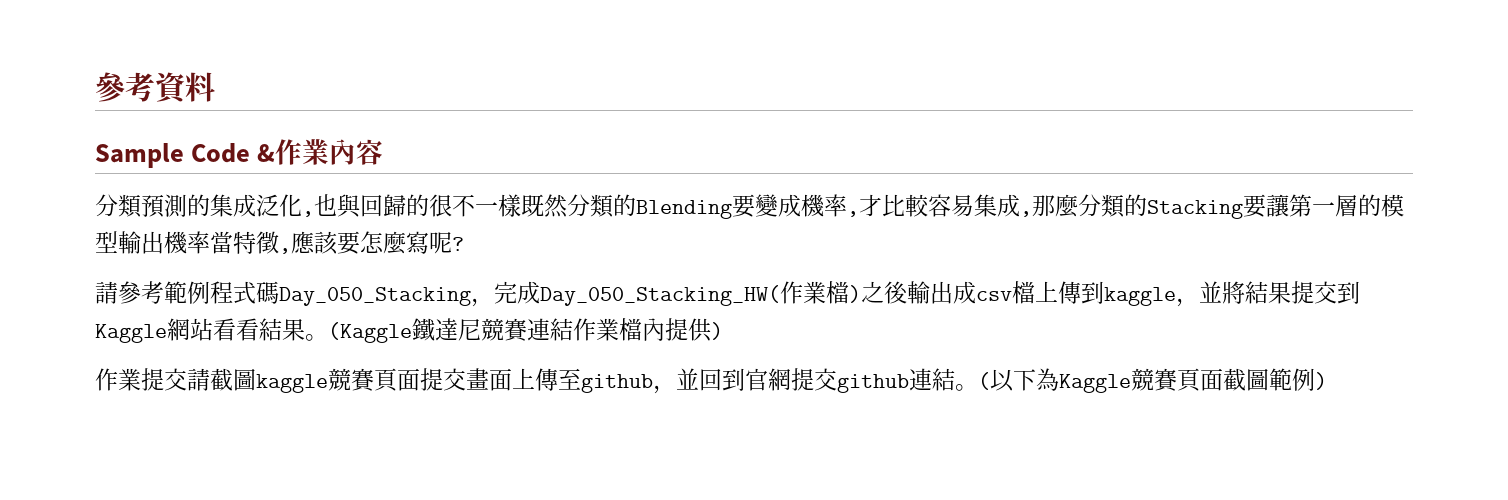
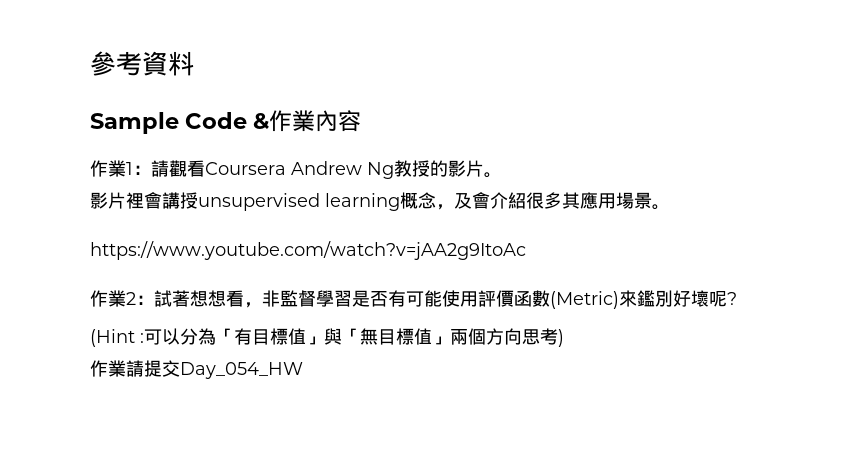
- 分類預測的集成泛化,也與回歸的很不一樣既然分類的Blending要變成機率,才比較容易集成,那麼分類的Stacking要讓第一層的模型輸出機率當特徵,應該要怎麼寫呢?
- 請參考範例程式碼Day_050_Stacking，完成Day_050_Stacking_HW(作業檔)之後輸出成csv檔上傳到kaggle，並將結果提交到Kaggle網站看看結果。(Kaggle鐵達尼競賽連結作業檔內提供)
- 作業提交請截圖kaggle競賽頁面提交畫面上傳至github，並回到官網提交github連結。(以下為Kaggle競賽頁面截圖範例)
+ 作業1：請觀看Coursera Andrew Ng教授的影片。
+ 影片裡會講授unsupervised learning概念，及會介紹很多其應用場景。
+ https://www.youtube.com/watch?v=jAA2g9ItoAc
+ 作業2：試著想想看，非監督學習是否有可能使用評價函數(Metric)來鑑別好壞呢?
+ (Hint :可以分為「有目標值」與「無目標值」兩個方向思考)
+ 作業請提交Day_054_HW

